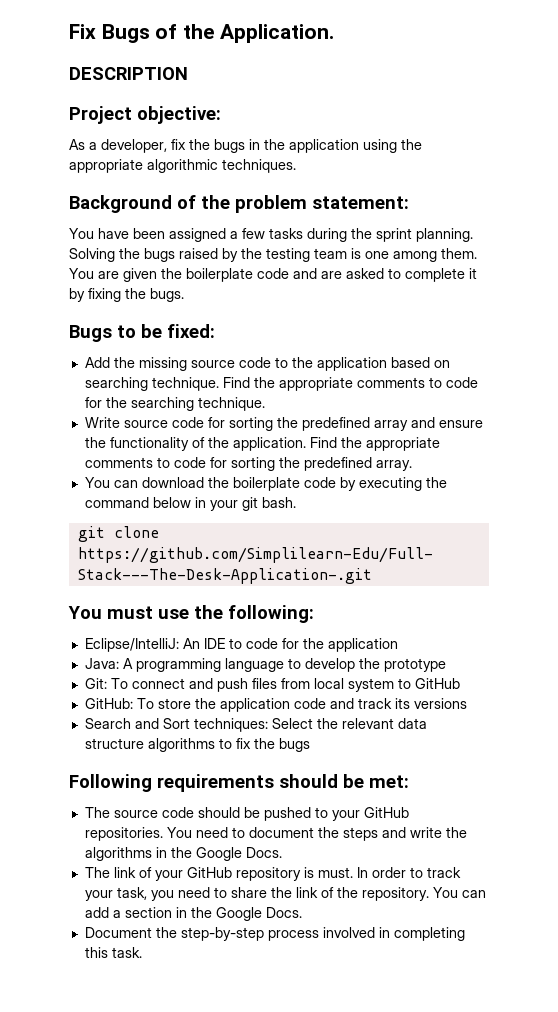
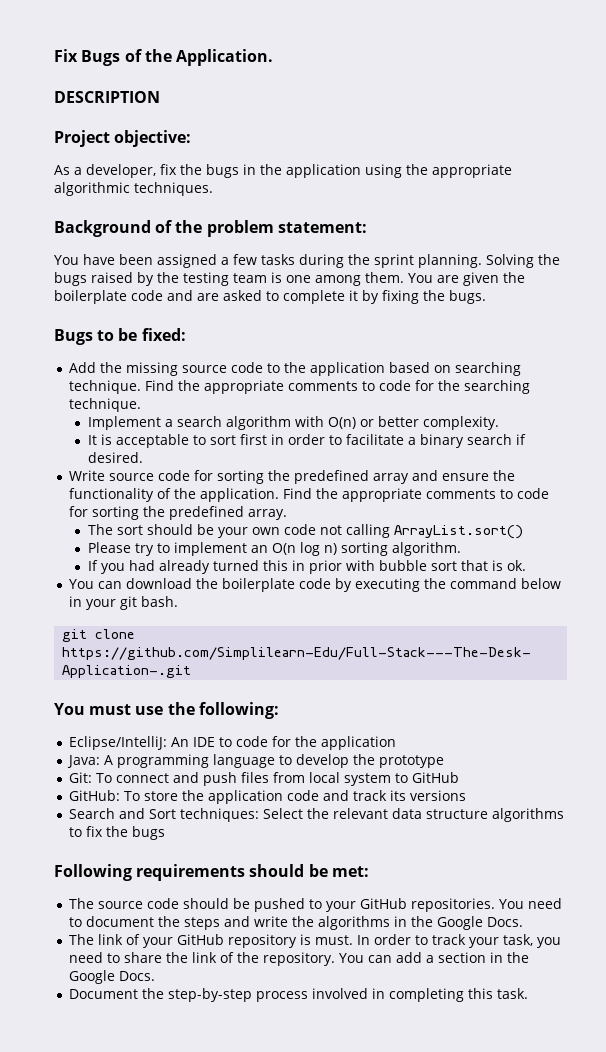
+ Implement a search algorithm with O(n) or better complexity.
+ It is acceptable to sort first in order to facilitate a binary search if desired.
+ The sort should be your own code not calling ArrayList.sort()
+ Please try to implement an O(n log n) sorting algorithm.
+ If you had already turned this in prior with bubble sort that is ok.

